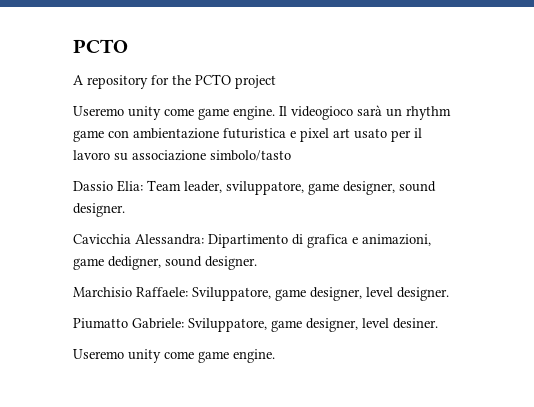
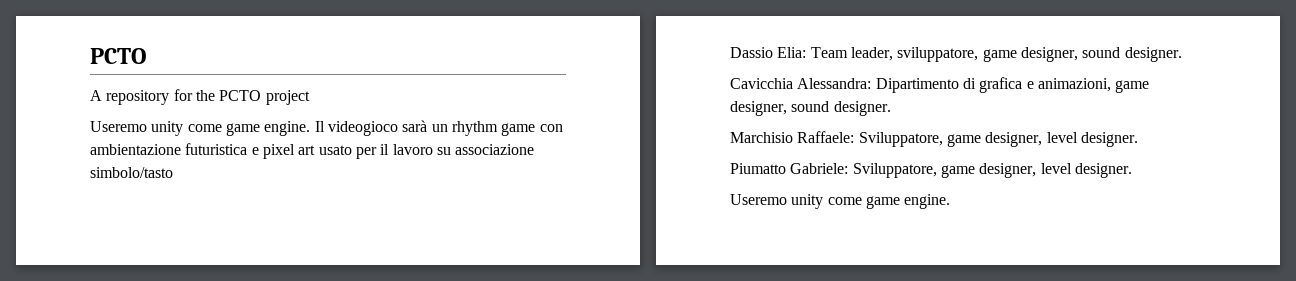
- Cavicchia Alessandra: Dipartimento di grafica e animazioni, game dedigner, sound designer.
+ Cavicchia Alessandra: Dipartimento di grafica e animazioni, game designer, sound designer.
- Piumatto Gabriele: Sviluppatore, game designer, level desiner.
+ Piumatto Gabriele: Sviluppatore, game designer, level designer.

